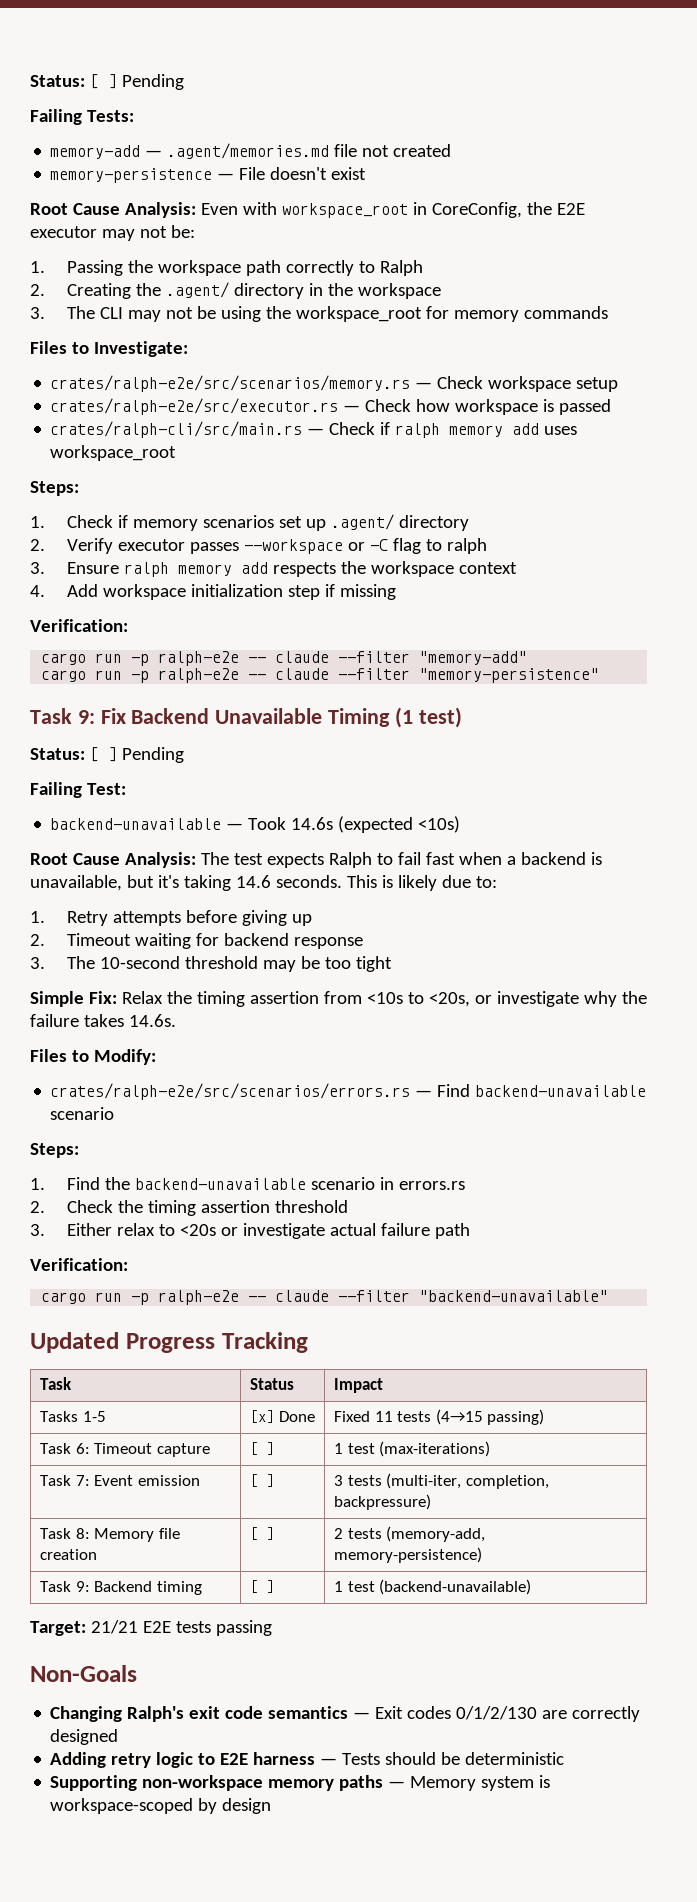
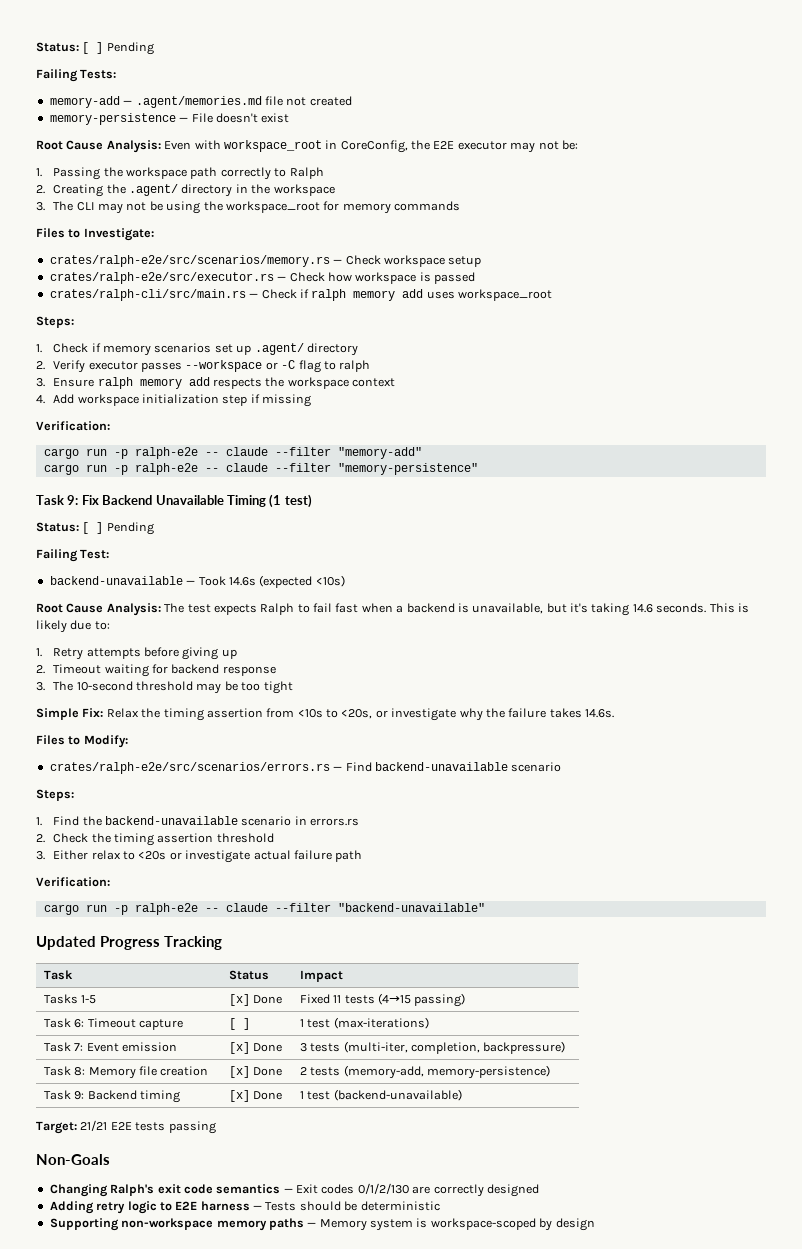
- Task 7: Event emission | [ ] | 3 tests (multi-iter, completion, backpressure)
+ Task 7: Event emission | [x] Done | 3 tests (multi-iter, completion, backpressure)
- Task 8: Memory file creation | [ ] | 2 tests (memory-add, memory-persistence)
+ Task 8: Memory file creation | [x] Done | 2 tests (memory-add, memory-persistence)
- Task 9: Backend timing | [ ] | 1 test (backend-unavailable)
+ Task 9: Backend timing | [x] Done | 1 test (backend-unavailable)

